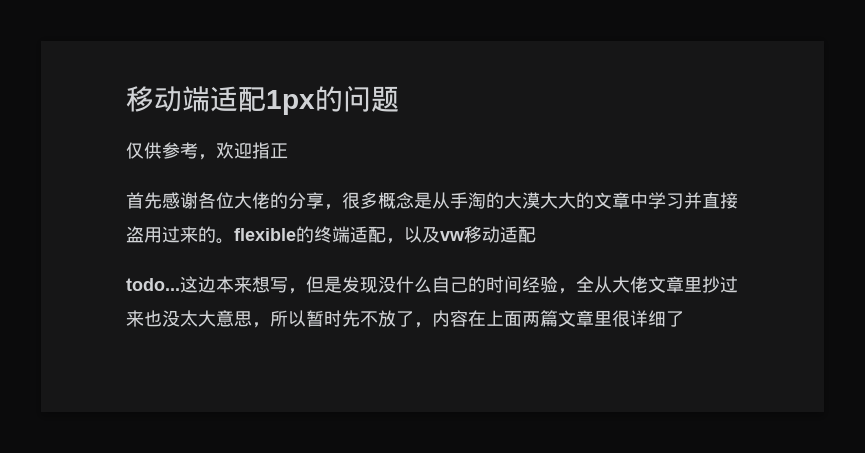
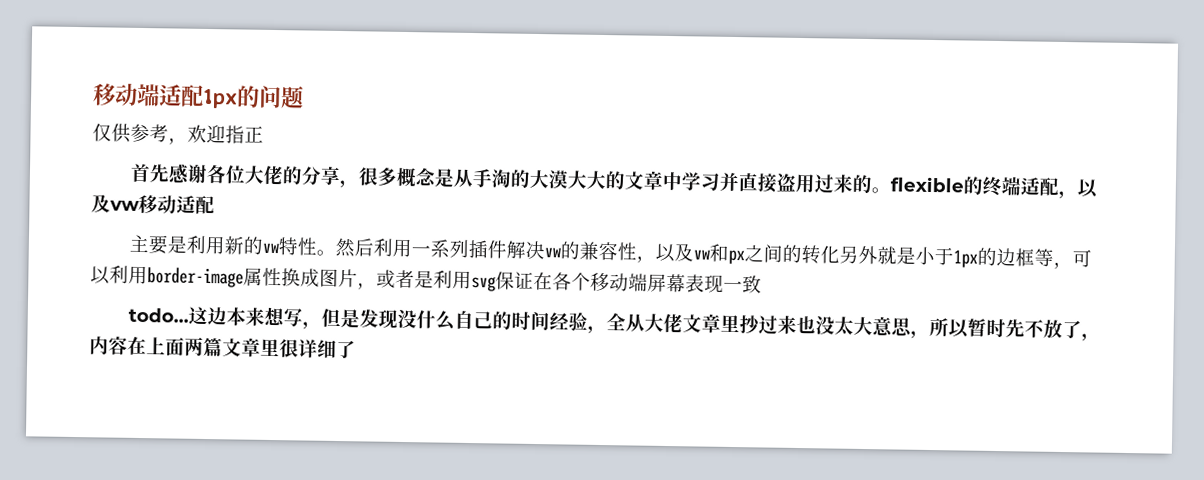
+ 主要是利用新的vw特性。然后利用一系列插件解决vw的兼容性，以及vw和px之间的转化另外就是小于1px的边框等，可以利用border-image属性换成图片，或者是利用svg保证在各个移动端屏幕表现一致

